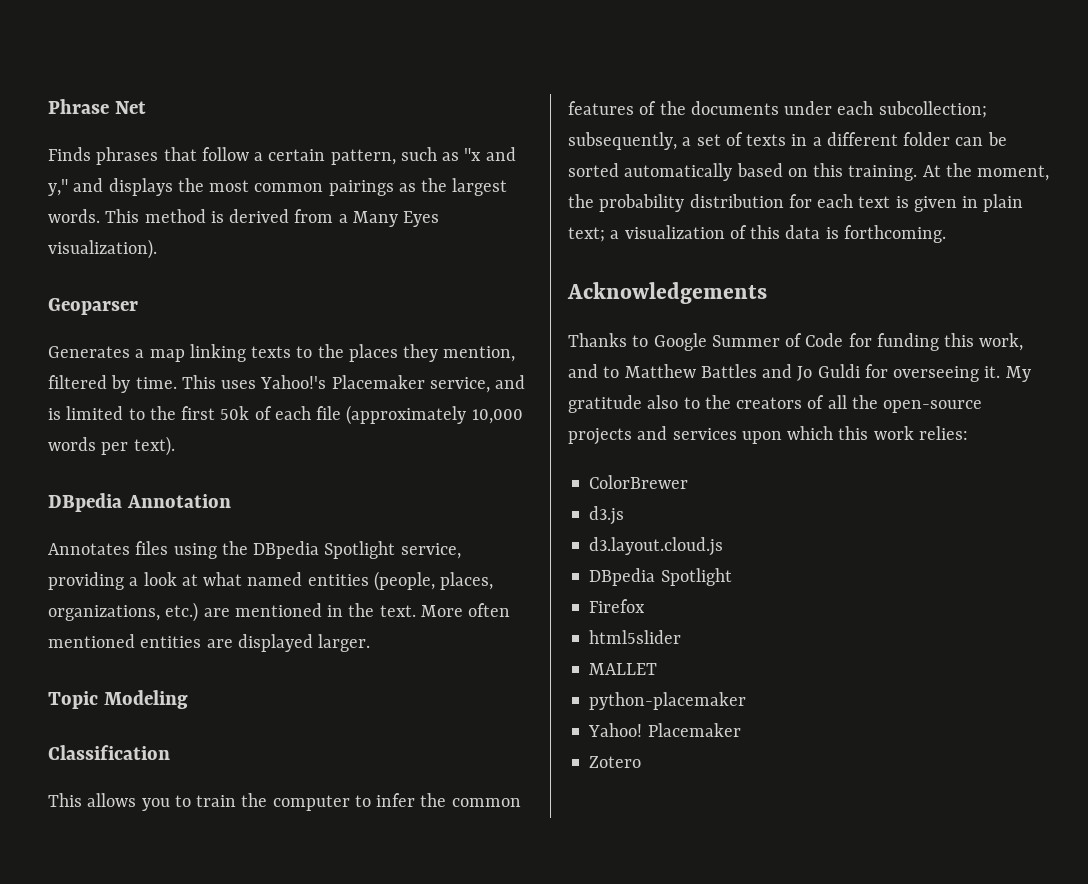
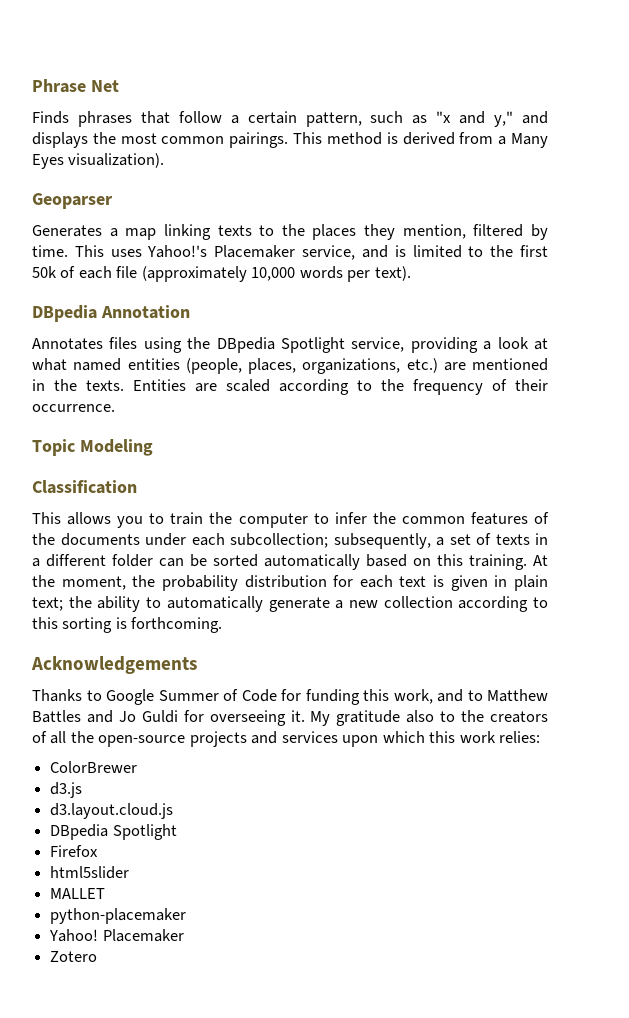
- Finds phrases that follow a certain pattern, such as "x and y," and displays the most common pairings as the largest words.
+ Finds phrases that follow a certain pattern, such as "x and y," and displays the most common pairings.
- Annotates files using the DBpedia Spotlight service, providing a look at what named entities (people, places, organizations, etc.) are mentioned in the text. More often mentioned entities are displayed larger.
+ Annotates files using the DBpedia Spotlight service, providing a look at what named entities (people, places, organizations, etc.) are mentioned in the texts. Entities are scaled according to the frequency of their occurrence.
- At the moment, the probability distribution for each text is given in plain text; a visualization of this data is forthcoming.
+ At the moment, the probability distribution for each text is given in plain text; the ability to automatically generate a new collection according to this sorting is forthcoming.

